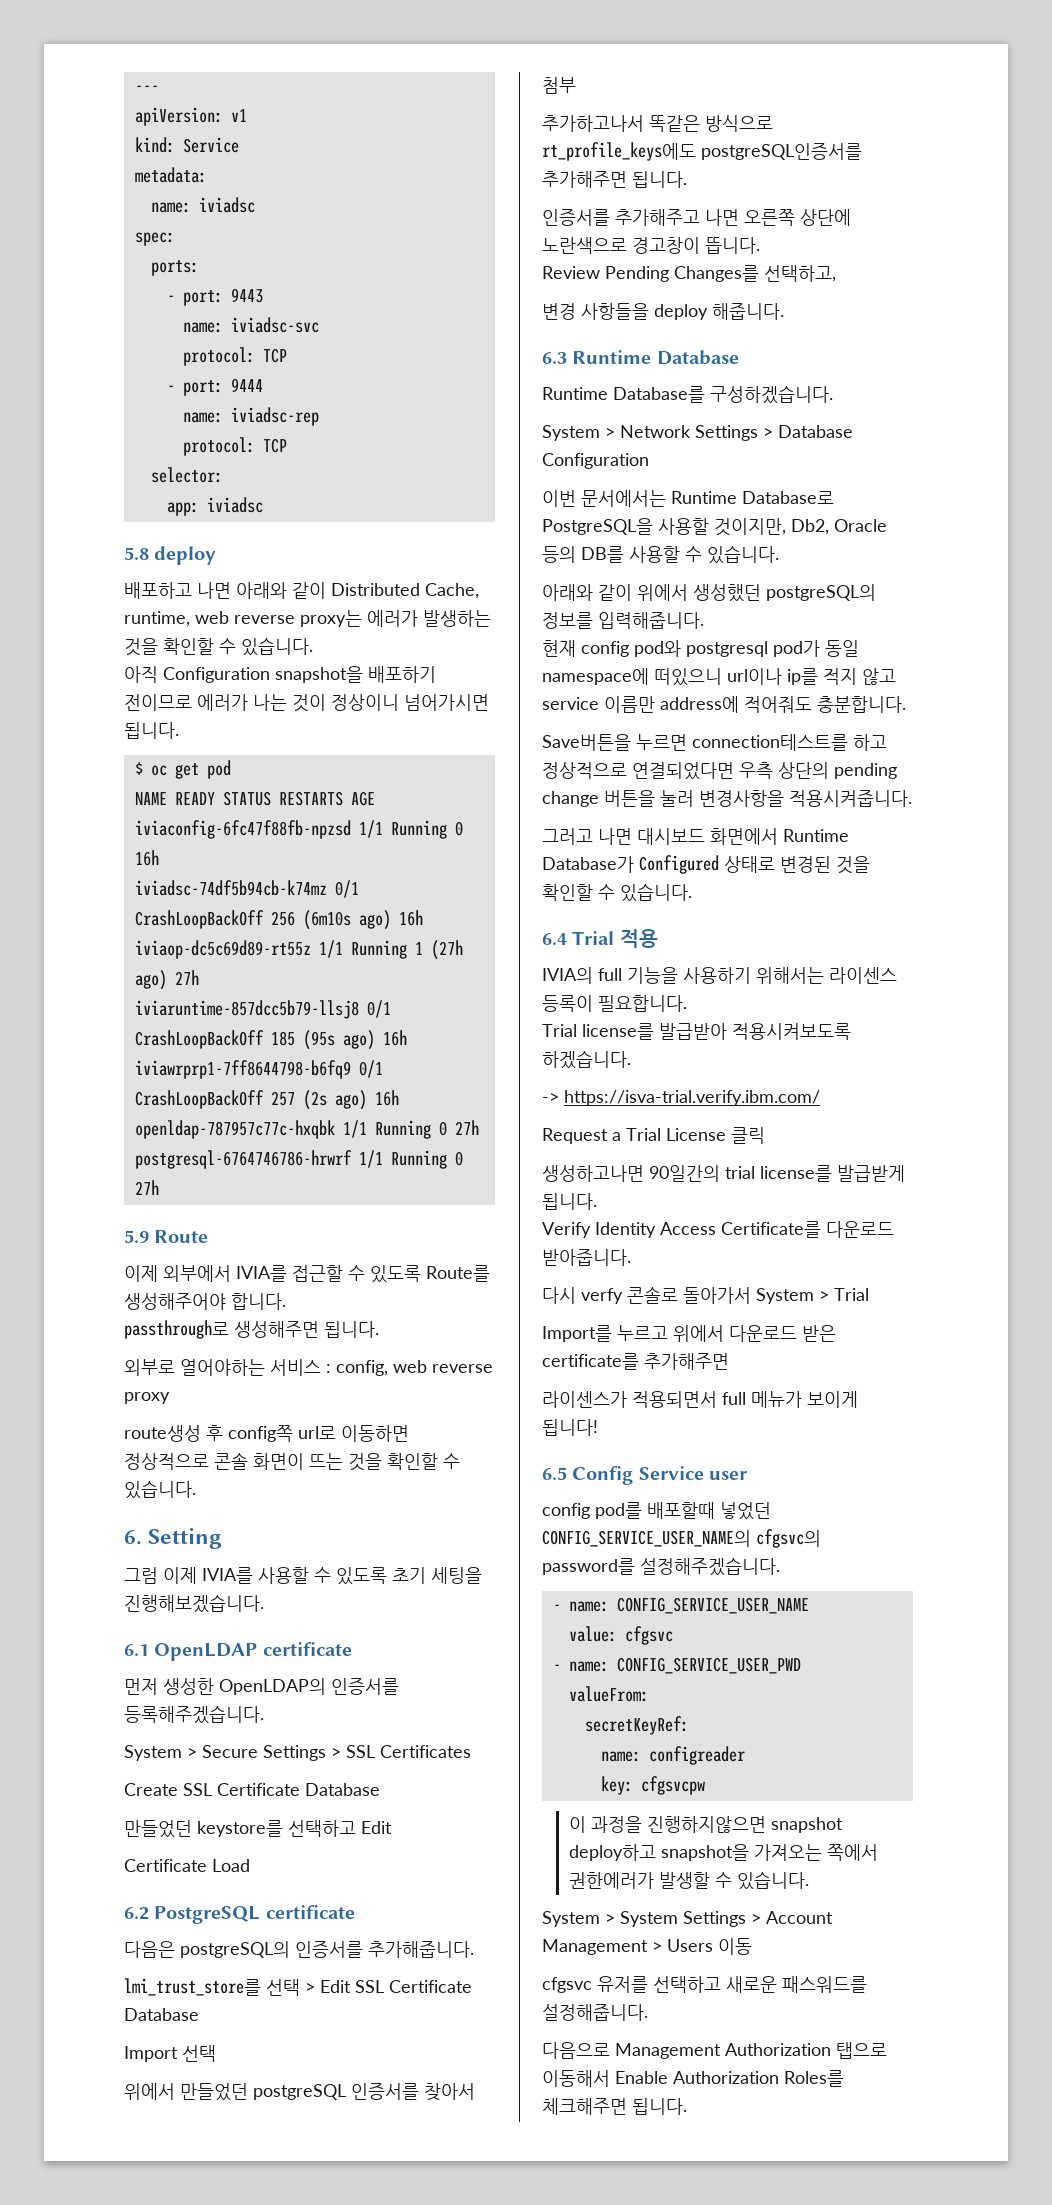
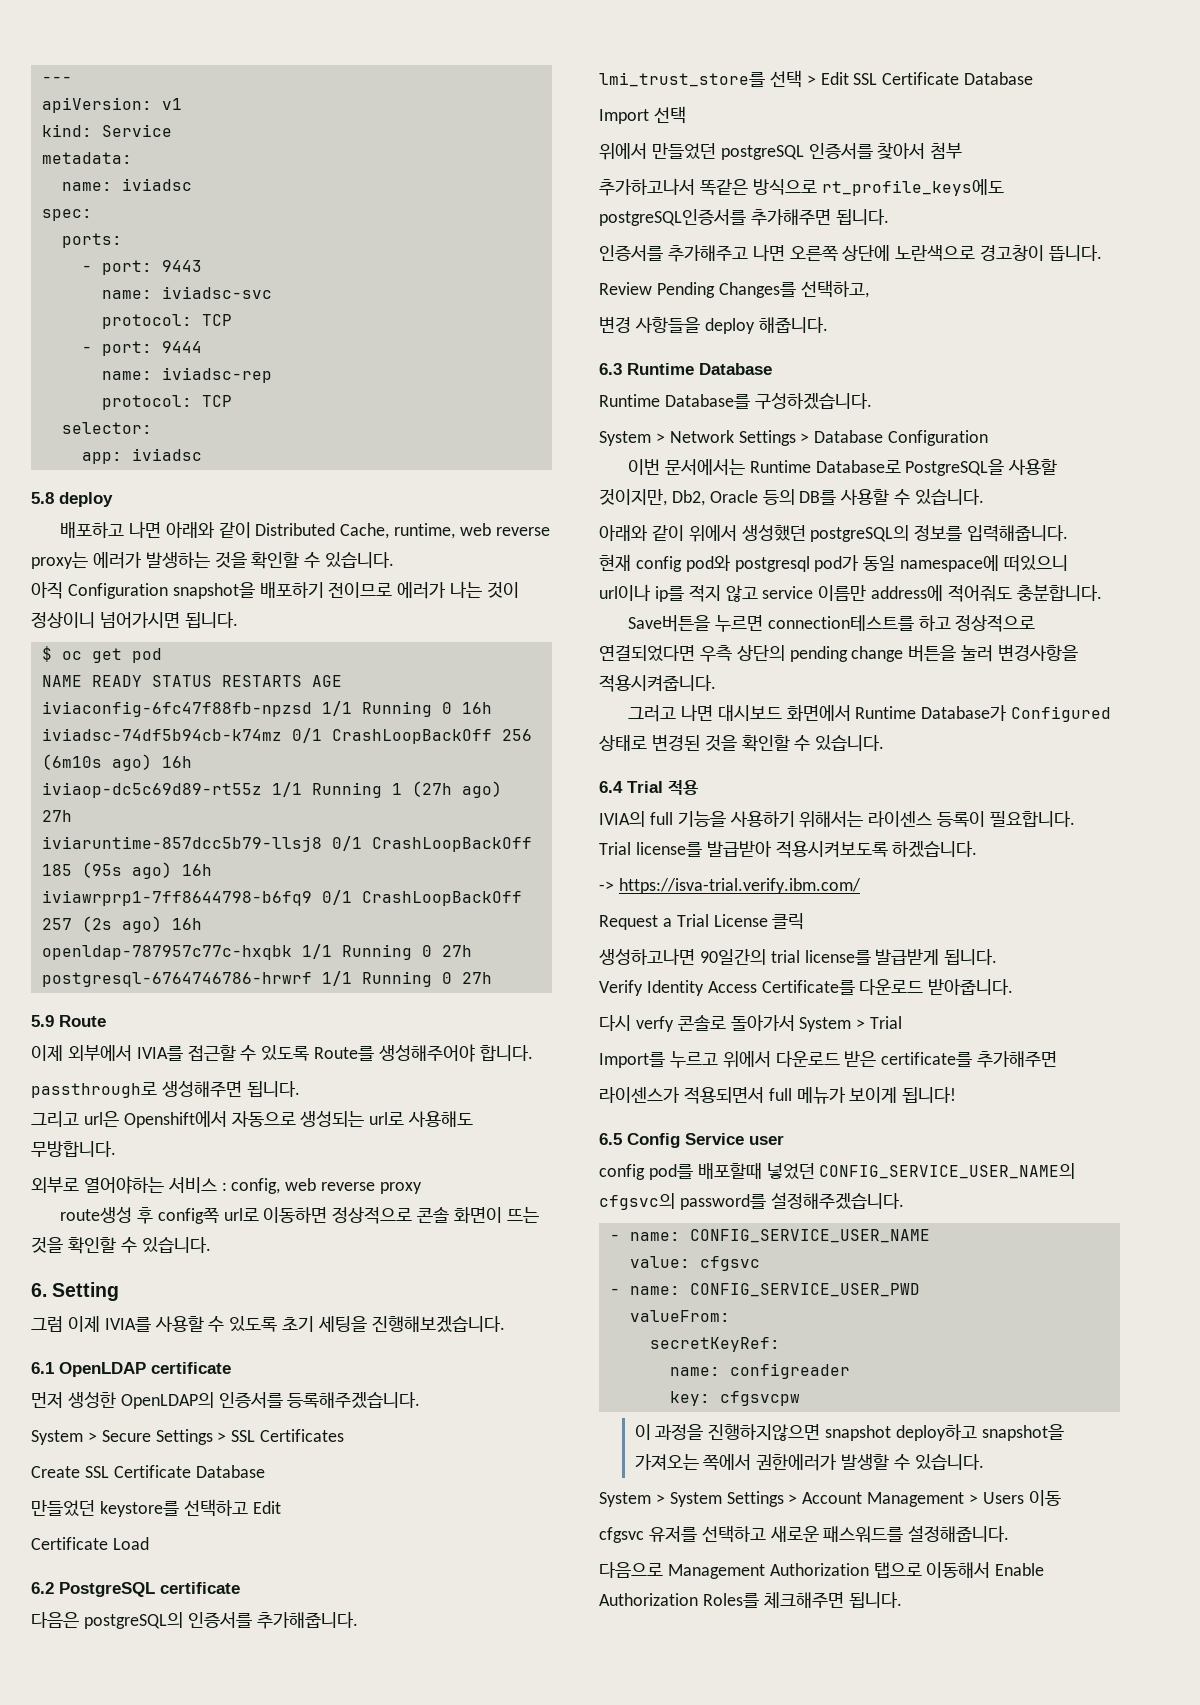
+ 그리고 url은 Openshift에서 자동으로 생성되는 url로 사용해도 무방합니다.

